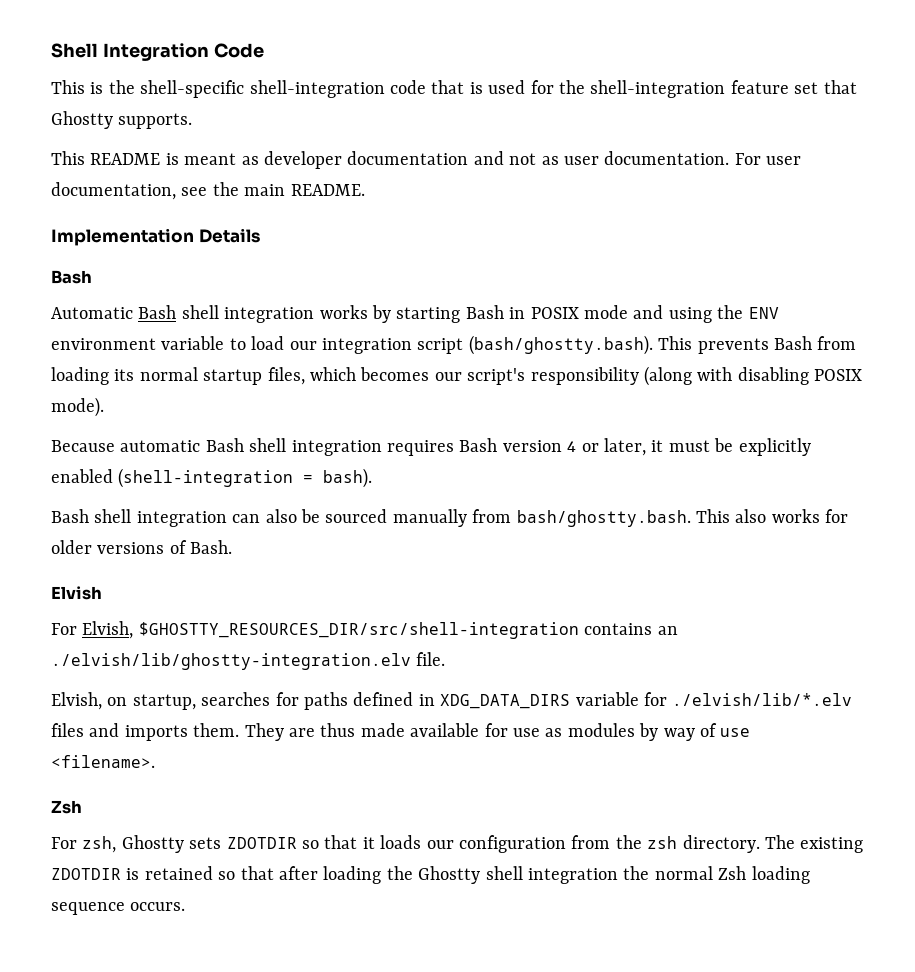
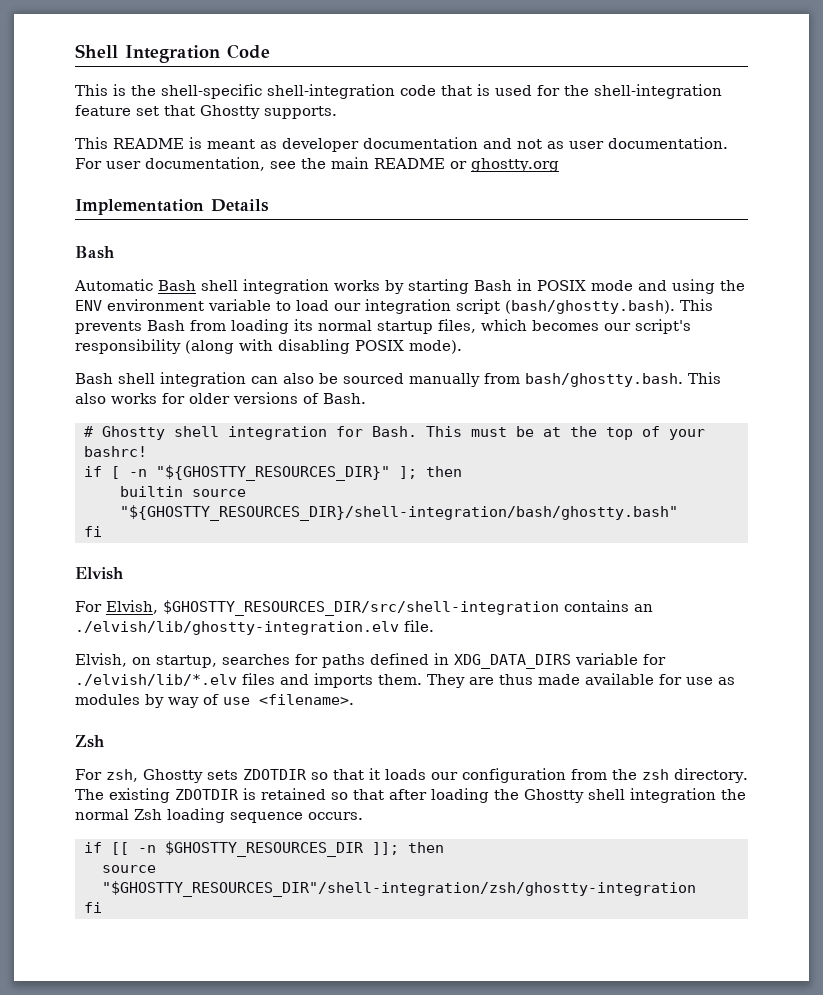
- For user documentation, see the main README.
+ For user documentation, see the main README or ghostty.org
- Because automatic Bash shell integration requires Bash version 4 or later, it must be explicitly enabled (shell-integration = bash).
+ # Ghostty shell integration for Bash. This must be at the top of your bashrc!
+ if [ -n "${GHOSTTY_RESOURCES_DIR}" ]; then
+ builtin source "${GHOSTTY_RESOURCES_DIR}/shell-integration/bash/ghostty.bash"
+ fi
+ if [[ -n $GHOSTTY_RESOURCES_DIR ]]; then
+ source "$GHOSTTY_RESOURCES_DIR"/shell-integration/zsh/ghostty-integration
+ fi

